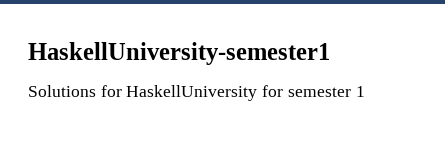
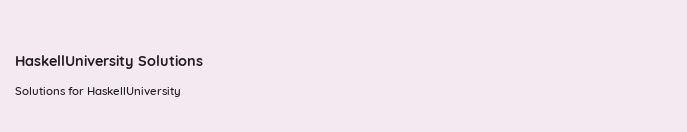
- HaskellUniversity-semester1
+ HaskellUniversity Solutions
- Solutions for HaskellUniversity for semester 1
+ Solutions for HaskellUniversity

